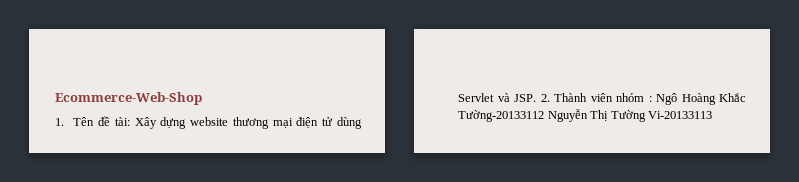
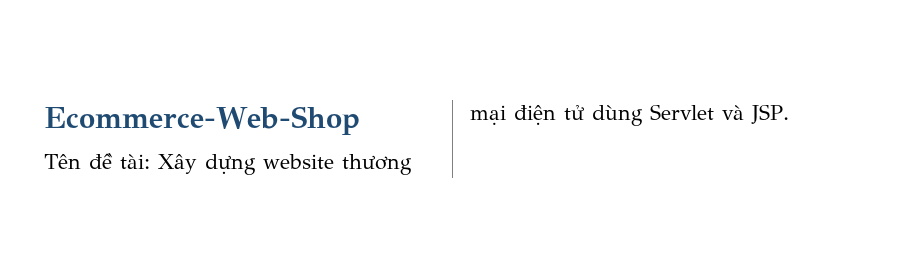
- 1. Tên đề tài: Xây dựng website thương mại điện tử dùng Servlet và JSP. 2. Thành viên nhóm : Ngô Hoàng Khắc Tường-20133112 Nguyễn Thị Tường Vi-20133113
+ Tên đề tài: Xây dựng website thương mại điện tử dùng Servlet và JSP.

